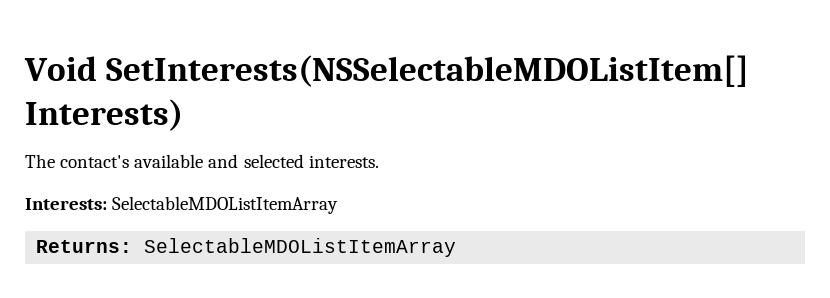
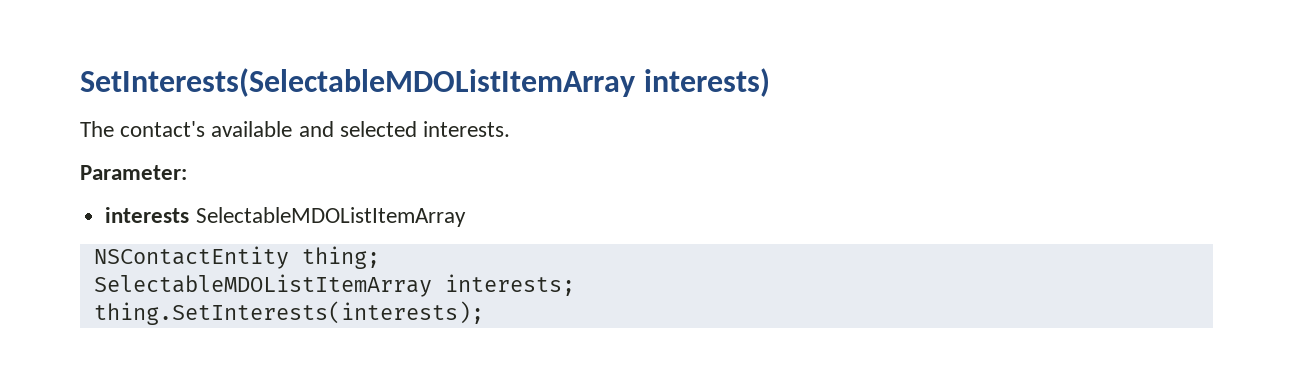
- Void SetInterests(NSSelectableMDOListItem[] Interests)
+ SetInterests(SelectableMDOListItemArray interests)
- Interests: SelectableMDOListItemArray
+ Parameter:
+ interests SelectableMDOListItemArray
- Returns: SelectableMDOListItemArray
+ NSContactEntity thing;
+ SelectableMDOListItemArray interests;
+ thing.SetInterests(interests);

